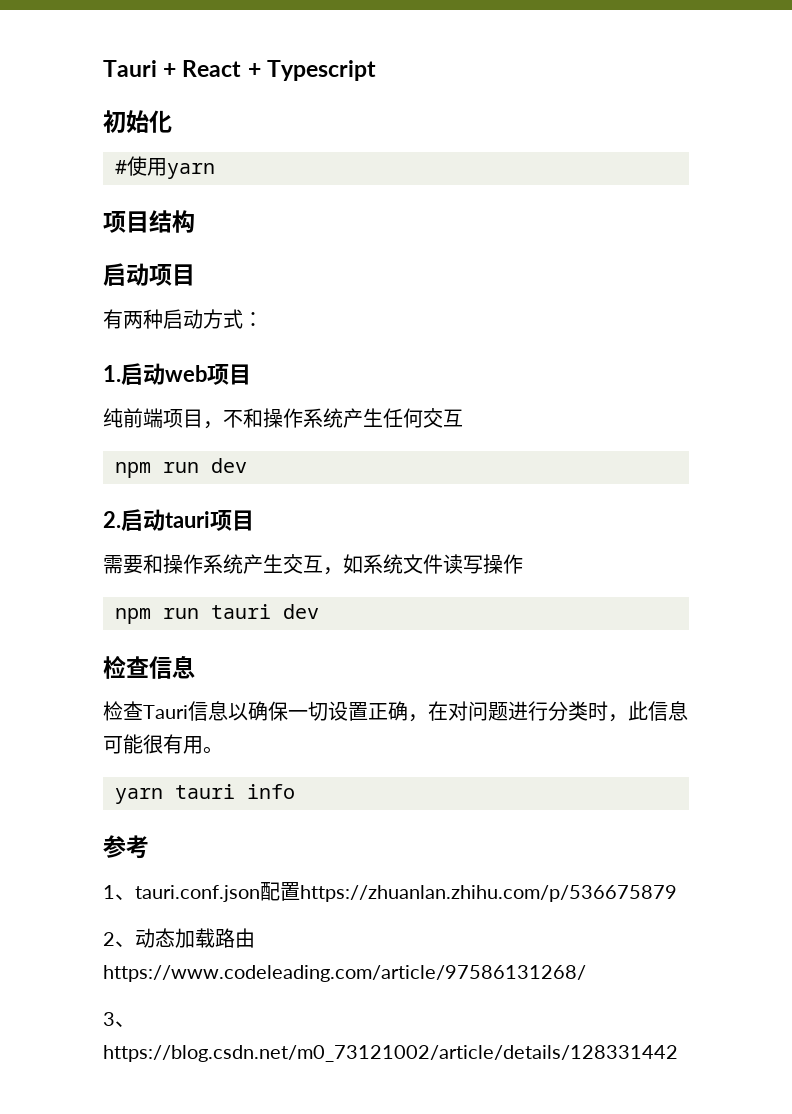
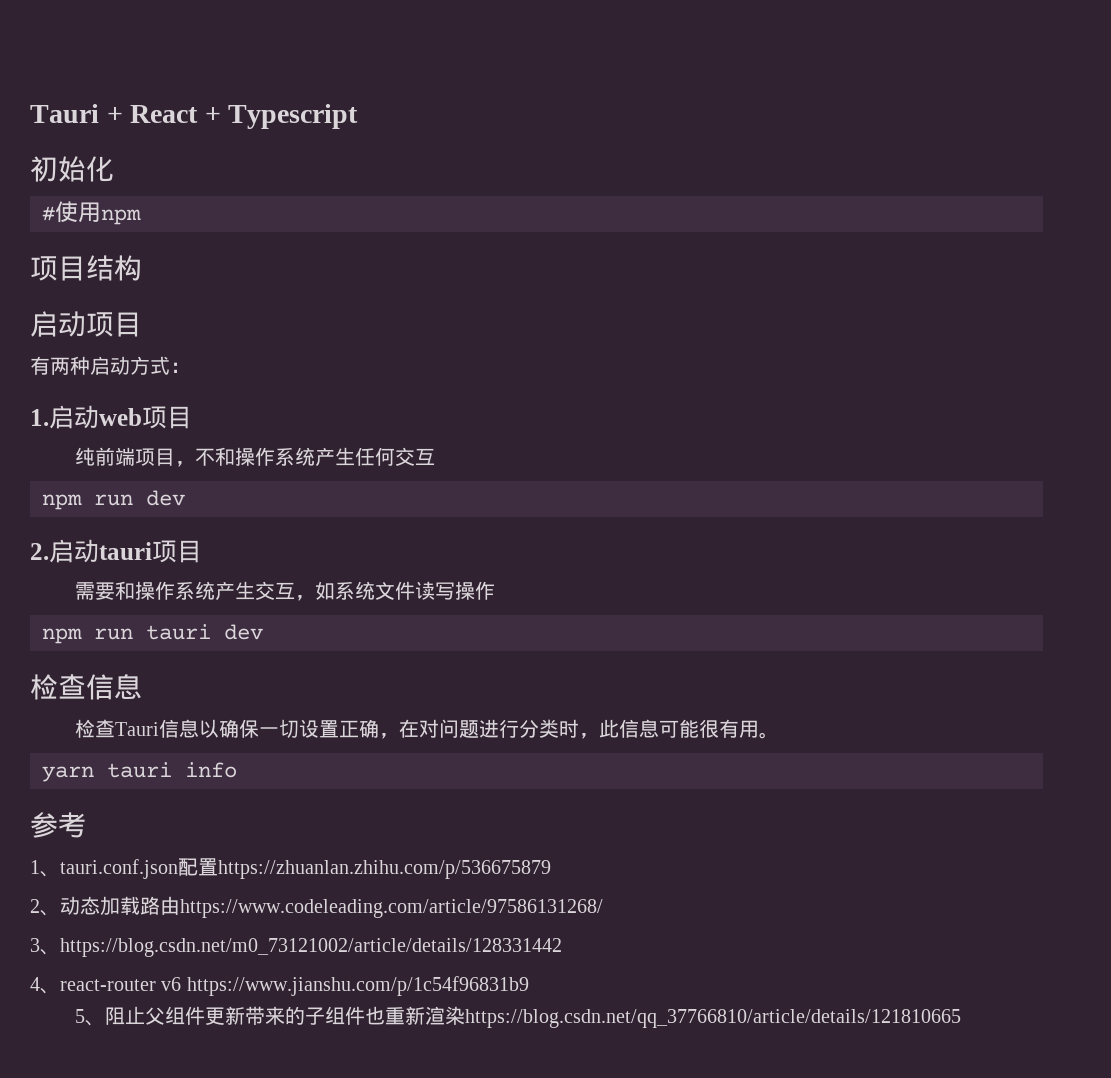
- #使用yarn
+ #使用npm
+ 4、react-router v6 https://www.jianshu.com/p/1c54f96831b9
+ 5、阻止父组件更新带来的子组件也重新渲染https://blog.csdn.net/qq_37766810/article/details/121810665

